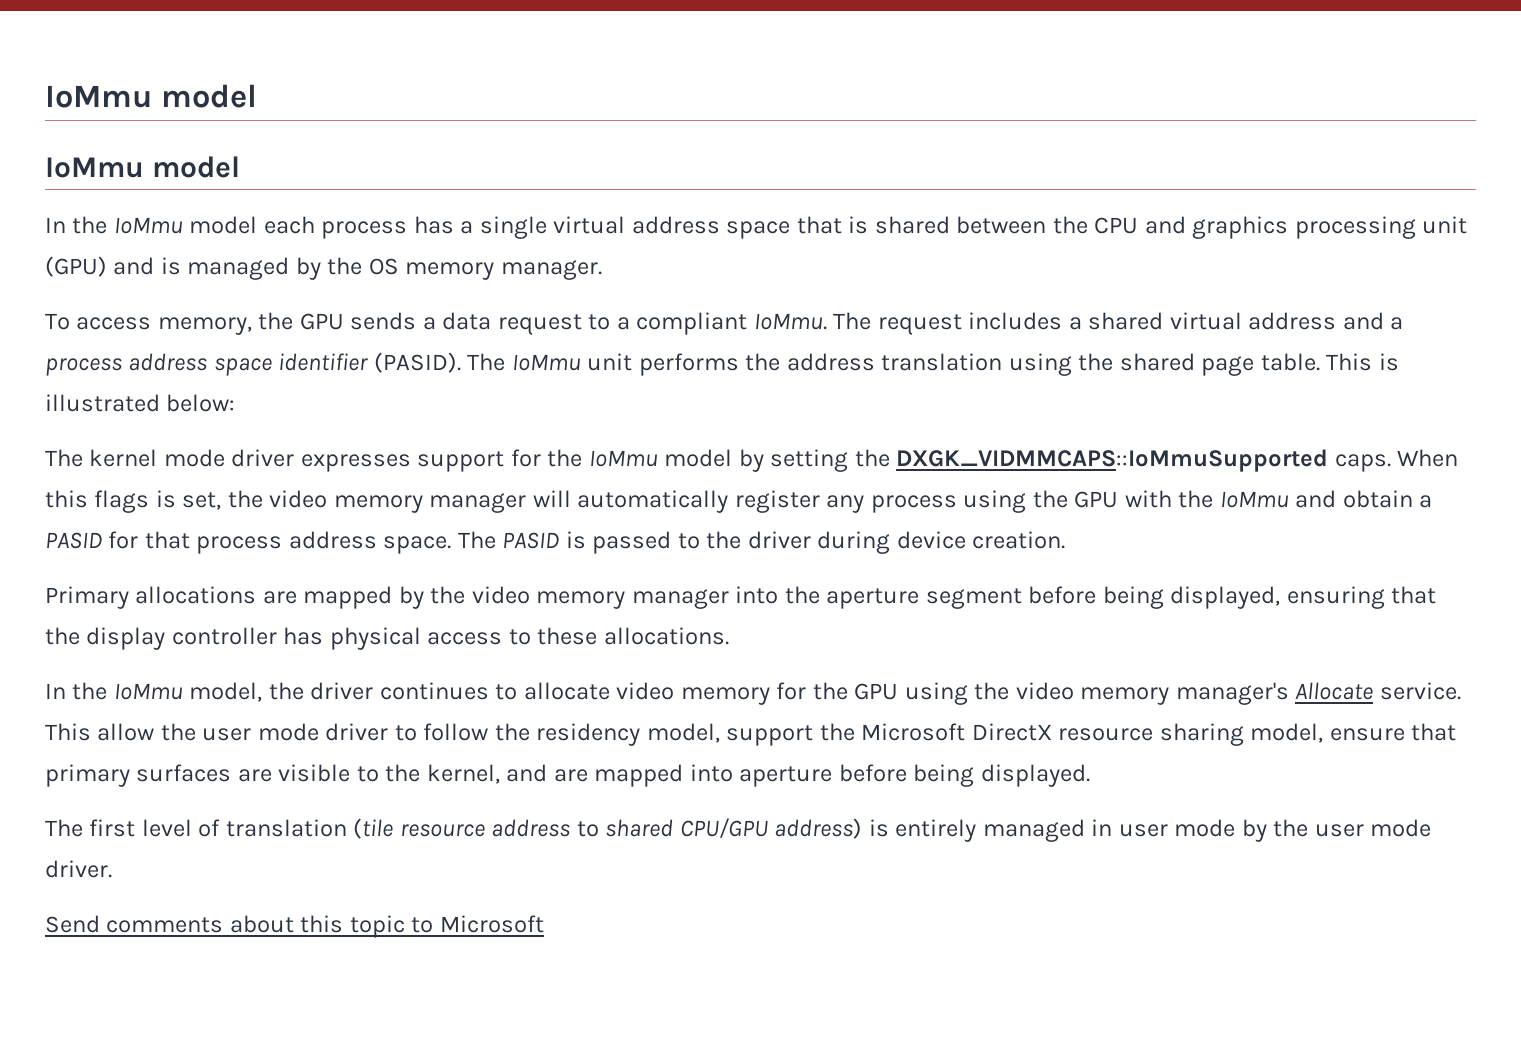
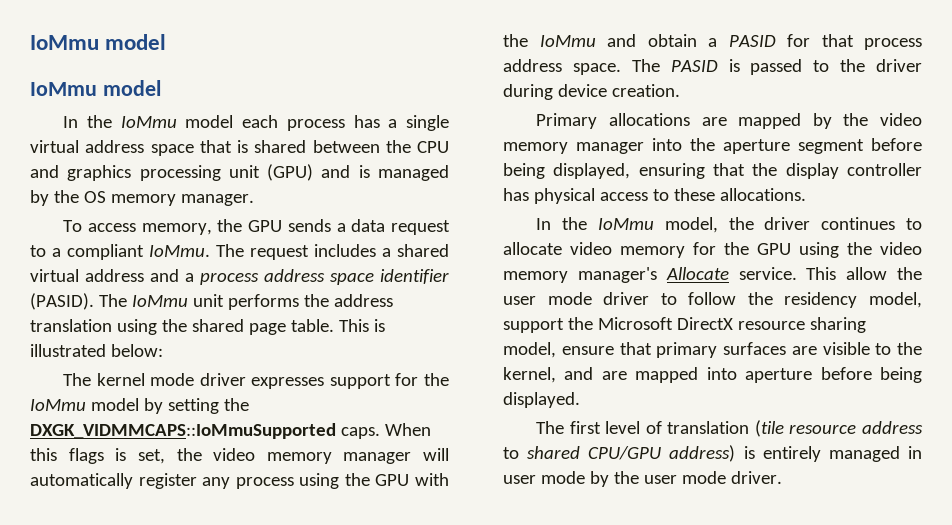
- Send comments about this topic to Microsoft

